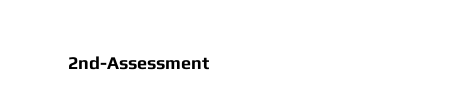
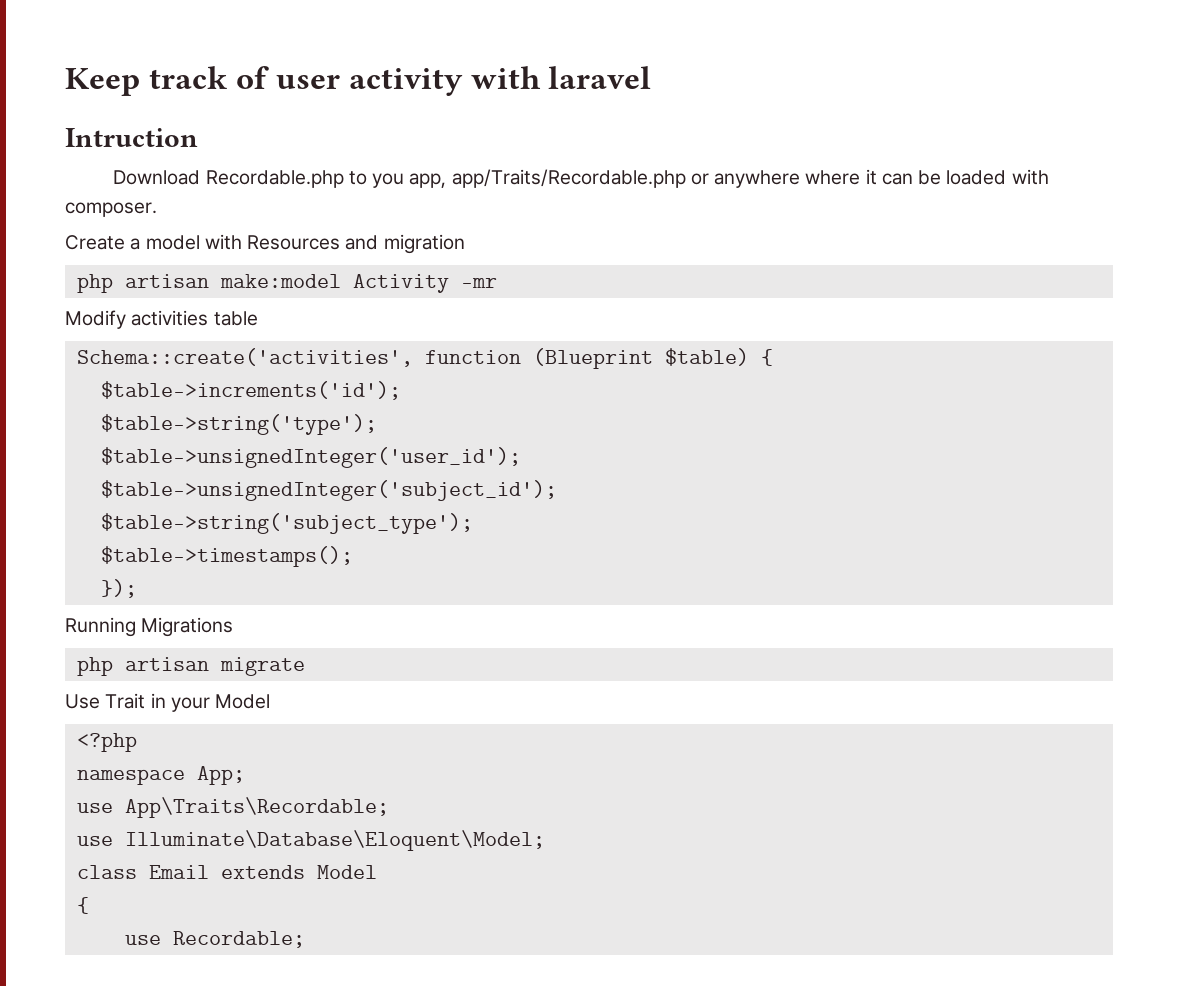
- 2nd-Assessment
+ Keep track of user activity with laravel
+ Intruction
+ Download Recordable.php to you app, app/Traits/Recordable.php or anywhere where it can be loaded with composer.
+ Create a model with Resources and migration
+ php artisan make:model Activity -mr
+ Modify activities table
+ Schema::create('activities', function (Blueprint $table) {
+ $table->increments('id');
+ $table->string('type');
+ $table->unsignedInteger('user_id');
+ $table->unsignedInteger('subject_id');
+ $table->string('subject_type');
+ $table->timestamps();
+ });
+ Running Migrations
+ php artisan migrate
+ Use Trait in your Model
+ <?php
+ namespace App;
+ use App\Traits\Recordable;
+ use Illuminate\Database\Eloquent\Model;
+ class Email extends Model
+ {
+ use Recordable;

